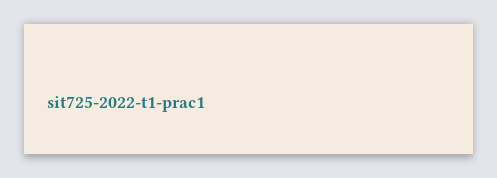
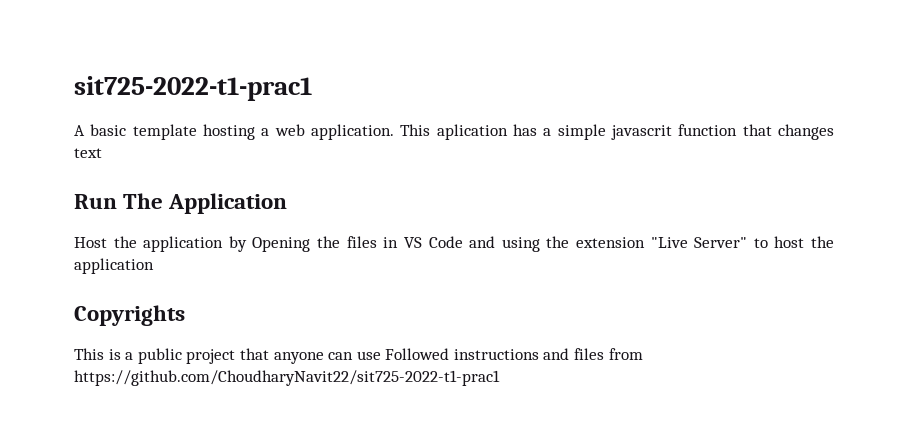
+ A basic template hosting a web application. This aplication has a simple javascrit function that changes text
+ Run The Application
+ Host the application by Opening the files in VS Code and using the extension "Live Server" to host the application
+ Copyrights
+ This is a public project that anyone can use Followed instructions and files from https://github.com/ChoudharyNavit22/sit725-2022-t1-prac1

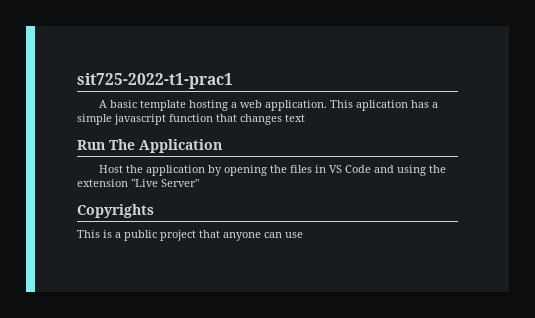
- This aplication has a simple javascrit function that changes text
+ This aplication has a simple javascript function that changes text
- Host the application by Opening the files in VS Code and using the extension "Live Server" to host the application
+ Host the application by opening the files in VS Code and using the extension "Live Server"
- This is a public project that anyone can use Followed instructions and files from https://github.com/ChoudharyNavit22/sit725-2022-t1-prac1
+ This is a public project that anyone can use

